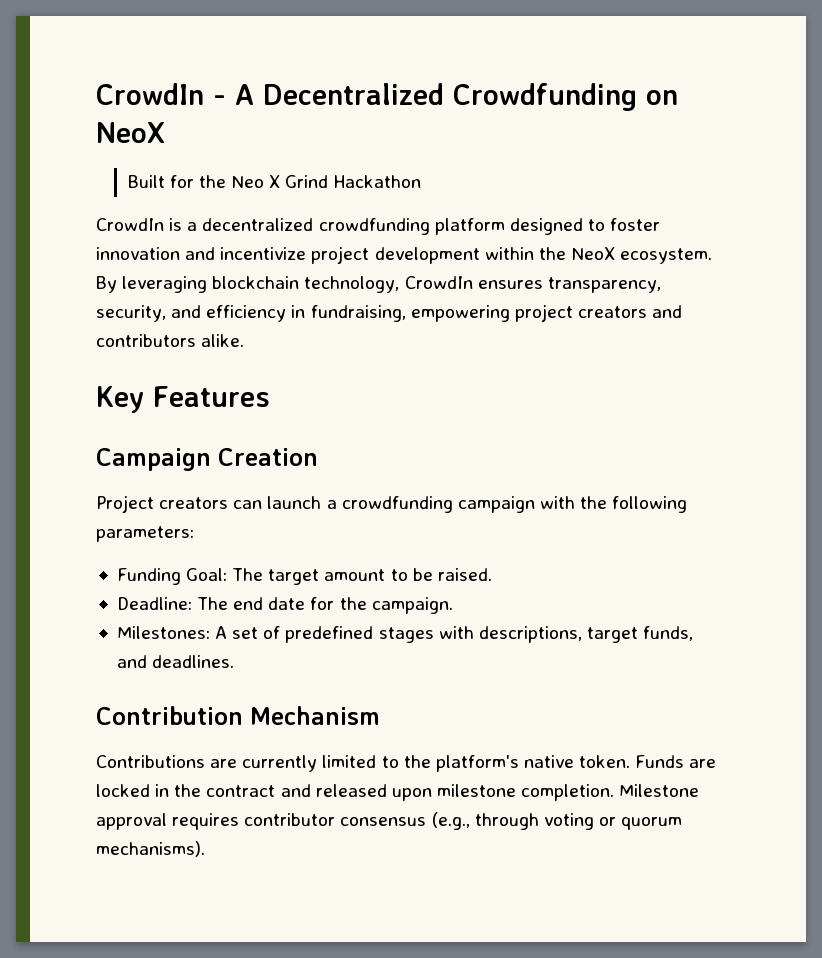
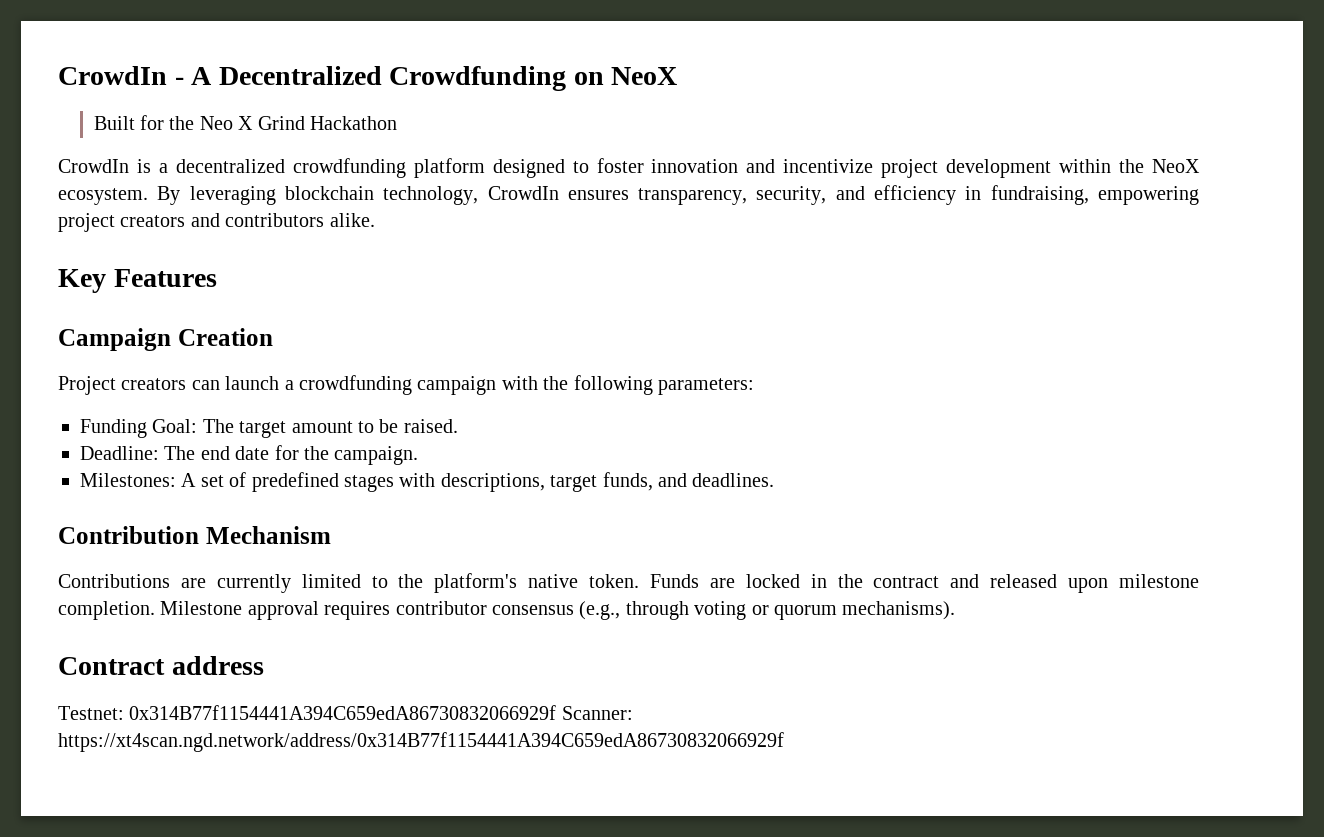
+ Contract address
+ Testnet: 0x314B77f1154441A394C659edA86730832066929f Scanner: https://xt4scan.ngd.network/address/0x314B77f1154441A394C659edA86730832066929f

